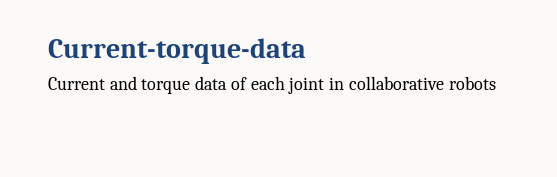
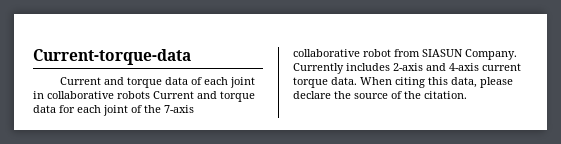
- Current and torque data of each joint in collaborative robots
+ Current and torque data of each joint in collaborative robots Current and torque data for each joint of the 7-axis collaborative robot from SIASUN Company. Currently includes 2-axis and 4-axis current torque data. When citing this data, please declare the source of the citation.

